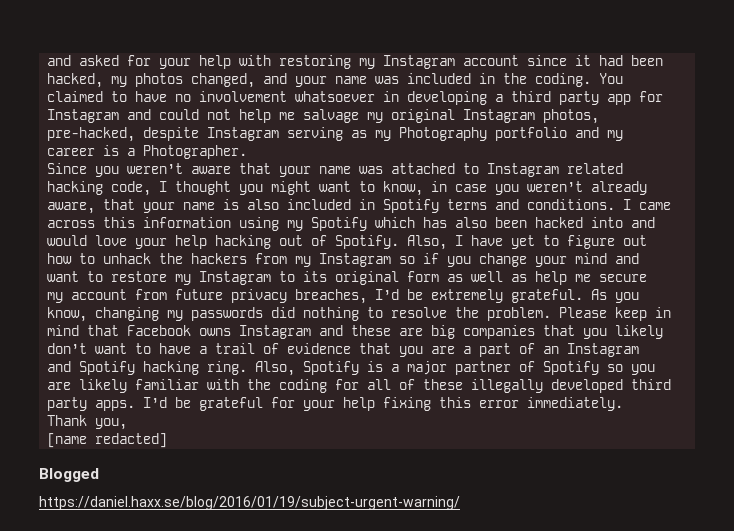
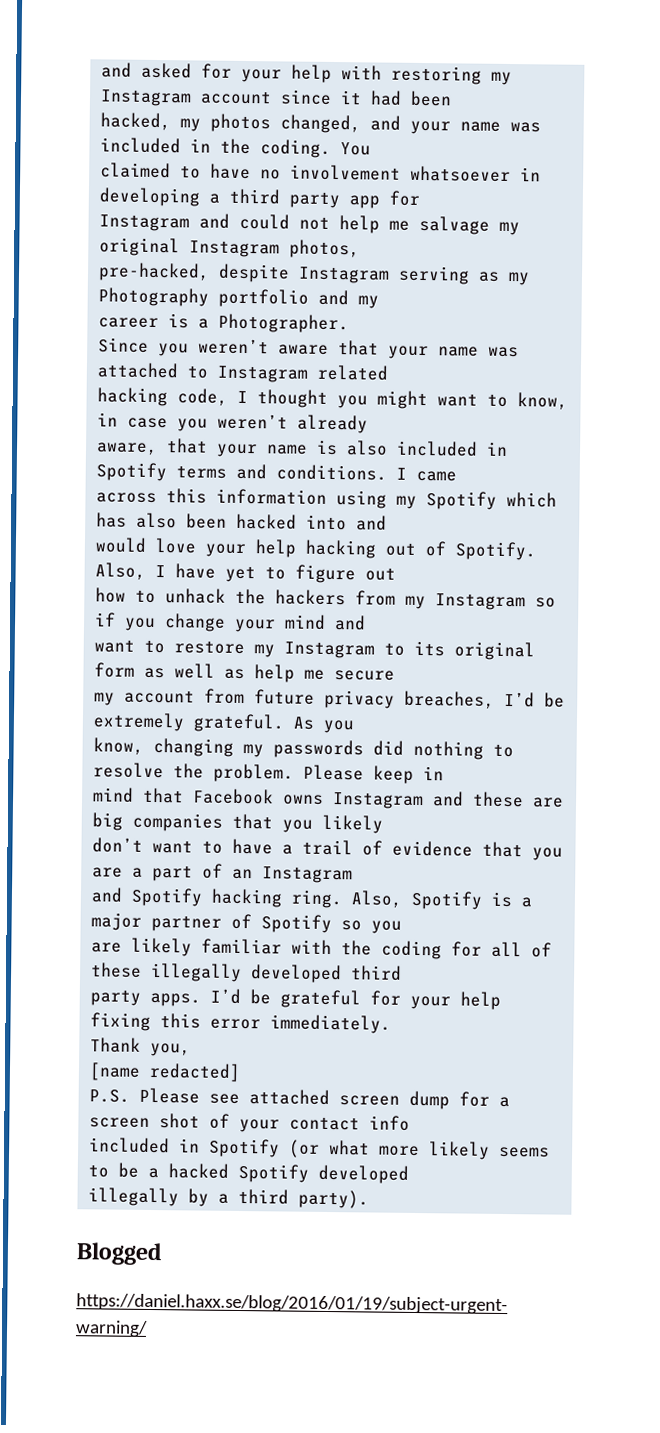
+ P.S. Please see attached screen dump for a screen shot of your contact info
+ included in Spotify (or what more likely seems to be a hacked Spotify developed
+ illegally by a third party).

